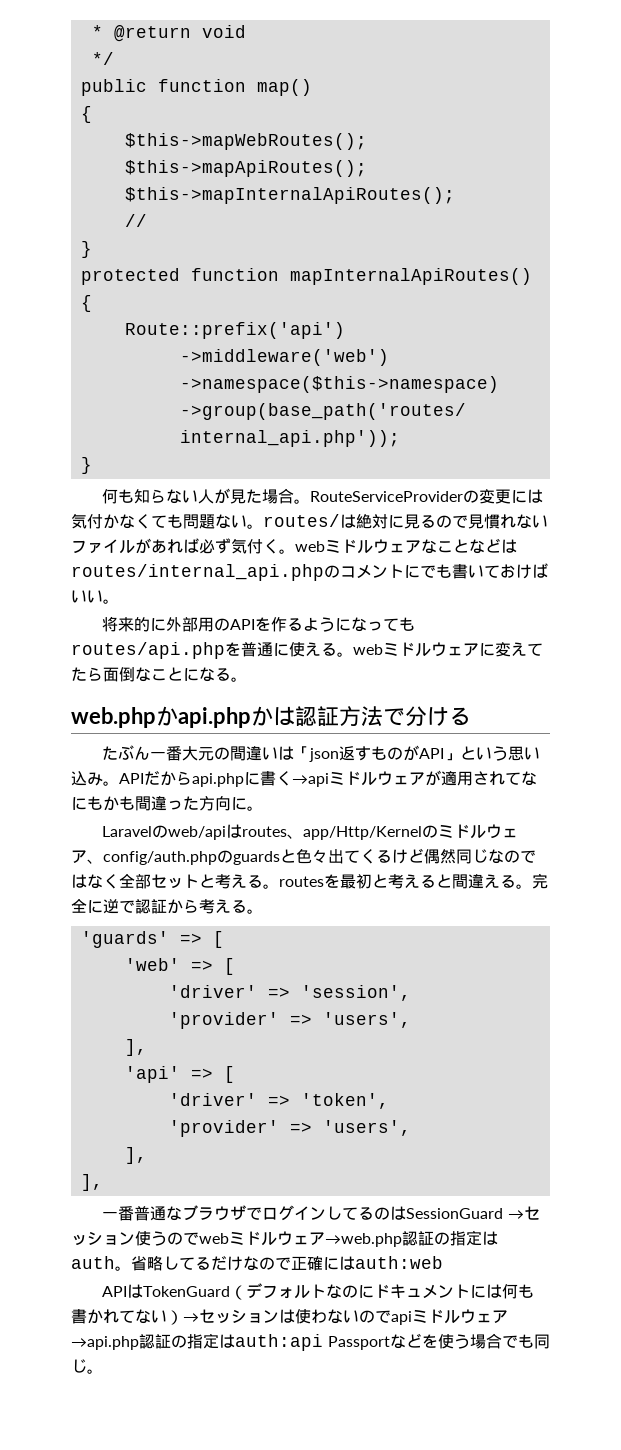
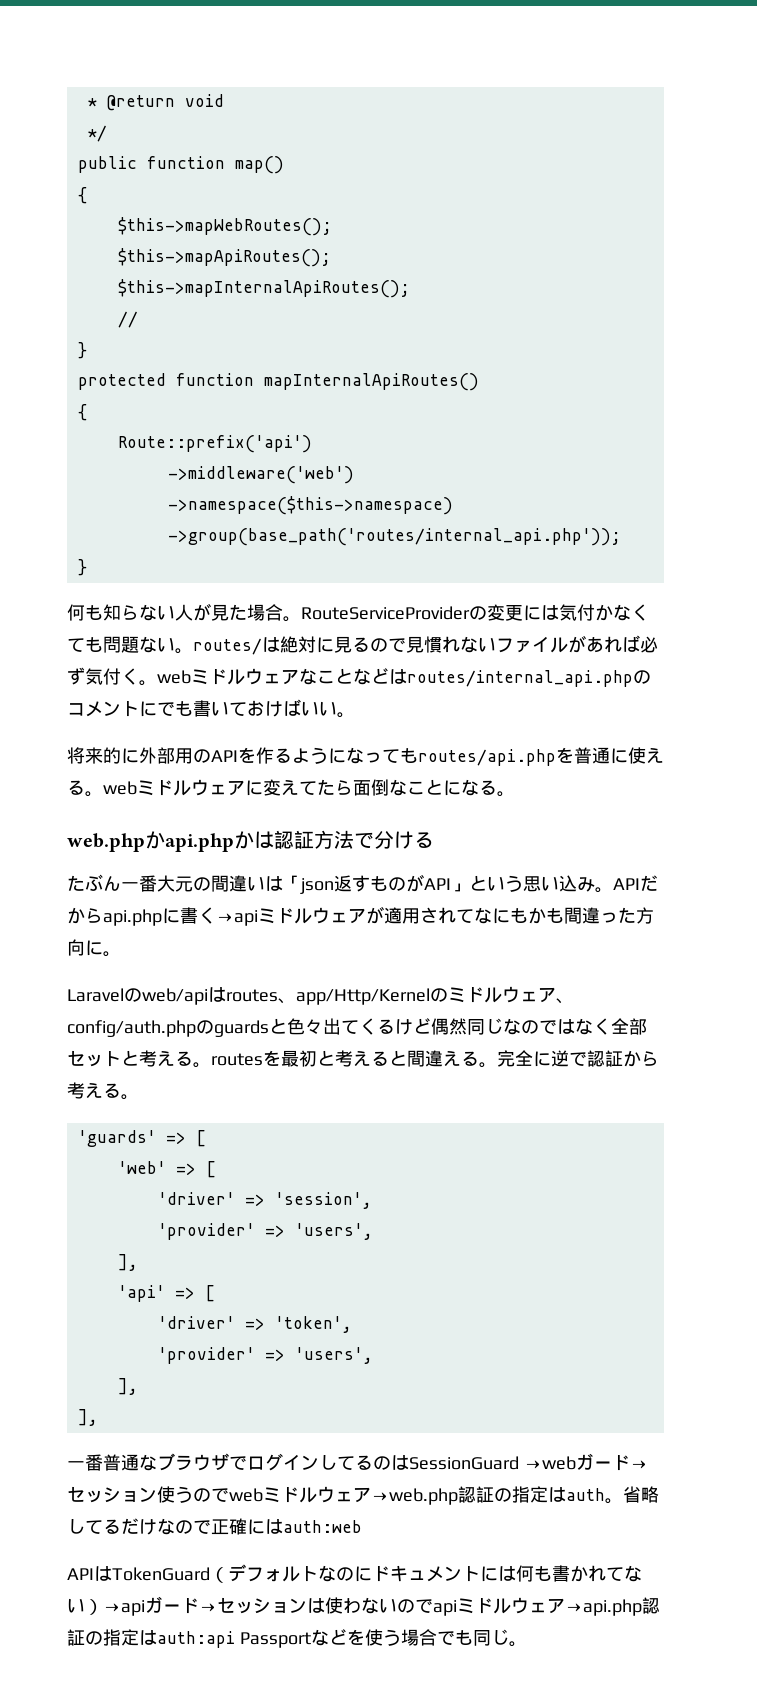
- 一番普通なブラウザでログインしてるのはSessionGuard →セッション使うのでwebミドルウェア→web.php認証の指定はauth。
+ 一番普通なブラウザでログインしてるのはSessionGuard →webガード→セッション使うのでwebミドルウェア→web.php認証の指定はauth。
- APIはTokenGuard（デフォルトなのにドキュメントには何も書かれてない）→セッションは使わないのでapiミドルウェア→api.php認証の指定はauth:api Passportなどを使う場合でも同じ。
+ APIはTokenGuard（デフォルトなのにドキュメントには何も書かれてない）→apiガード→セッションは使わないのでapiミドルウェア→api.php認証の指定はauth:api Passportなどを使う場合でも同じ。

